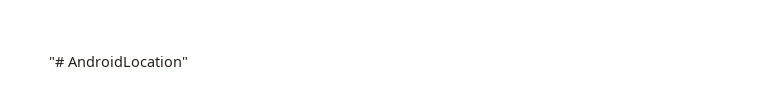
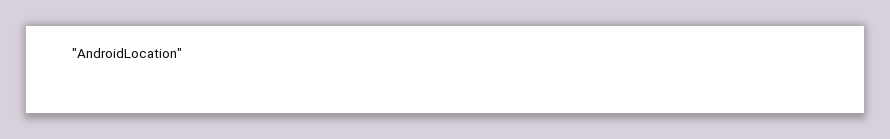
- "# AndroidLocation"
+ "AndroidLocation"

